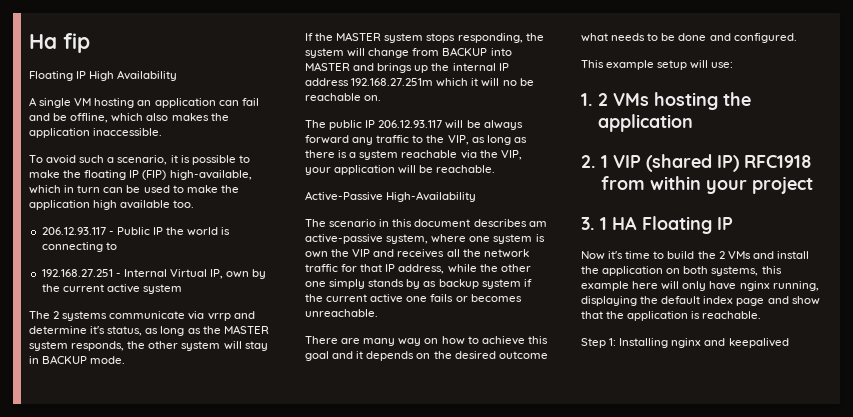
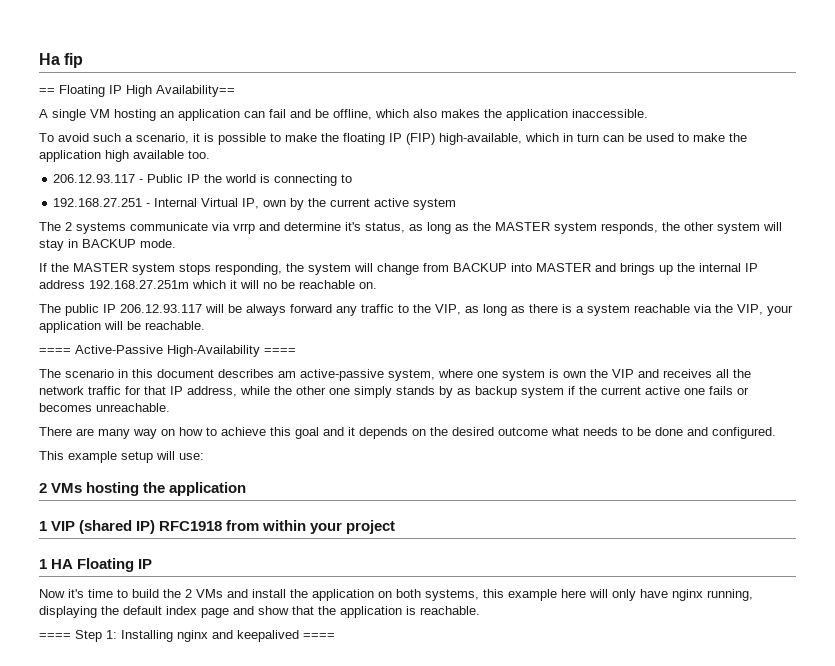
- Floating IP High Availability
+ == Floating IP High Availability==
- Active-Passive High-Availability
+ ==== Active-Passive High-Availability ====
- 1. 2 VMs hosting the application
+ 2 VMs hosting the application
- 2. 1 VIP (shared IP) RFC1918 from within your project
+ 1 VIP (shared IP) RFC1918 from within your project
- 3. 1 HA Floating IP
+ 1 HA Floating IP
- Step 1: Installing nginx and keepalived
+ ==== Step 1: Installing nginx and keepalived ====

